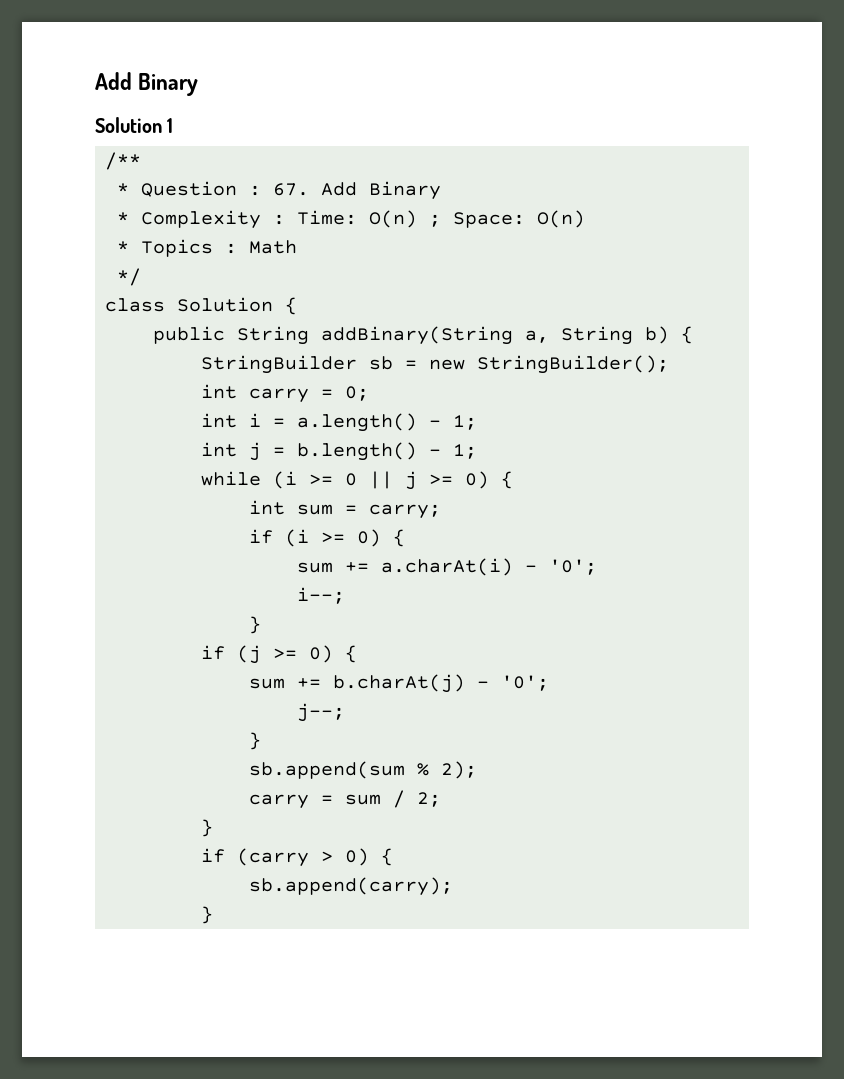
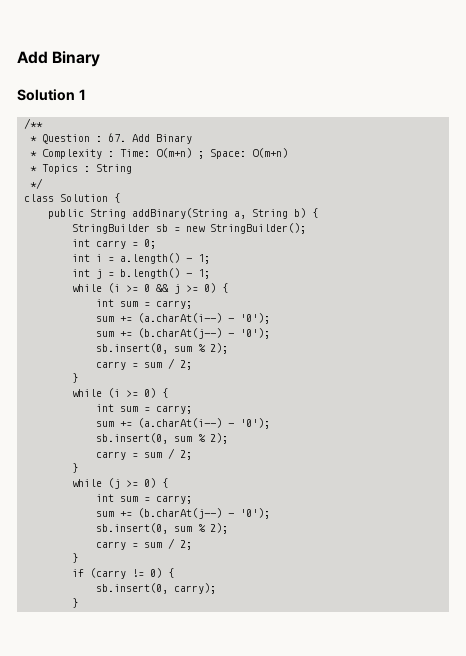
- * Complexity : Time: O(n) ; Space: O(n)
+ * Complexity : Time: O(m+n) ; Space: O(m+n)
- * Topics : Math
+ * Topics : String
- while (i >= 0 || j >= 0) {
+ while (i >= 0 && j >= 0) {
  int sum = carry;
- if (i >= 0) {
- sum += a.charAt(i) - '0';
- i--;
+ sum += (a.charAt(i--) - '0');
+ sum += (b.charAt(j--) - '0');
+ sb.insert(0, sum % 2);
+ carry = sum / 2;
  }
- if (j >= 0) {
- sum += b.charAt(j) - '0';
- j--;
+ while (i >= 0) {
+ int sum = carry;
+ sum += (a.charAt(i--) - '0');
+ sb.insert(0, sum % 2);
+ carry = sum / 2;
  }
- sb.append(sum % 2);
+ while (j >= 0) {
+ int sum = carry;
+ sum += (b.charAt(j--) - '0');
+ sb.insert(0, sum % 2);
- if (carry > 0) {
- sb.append(carry);
+ if (carry != 0) {
+ sb.insert(0, carry);

